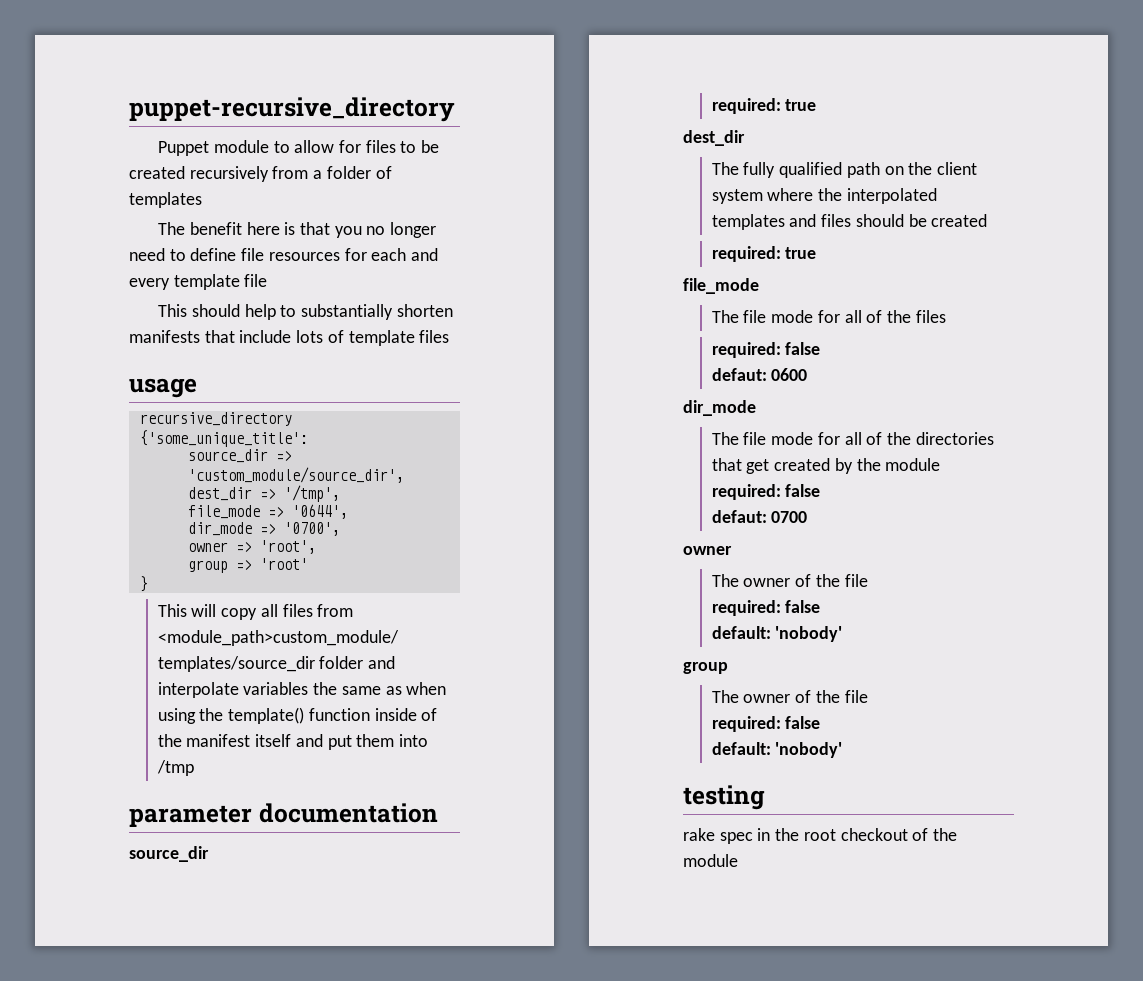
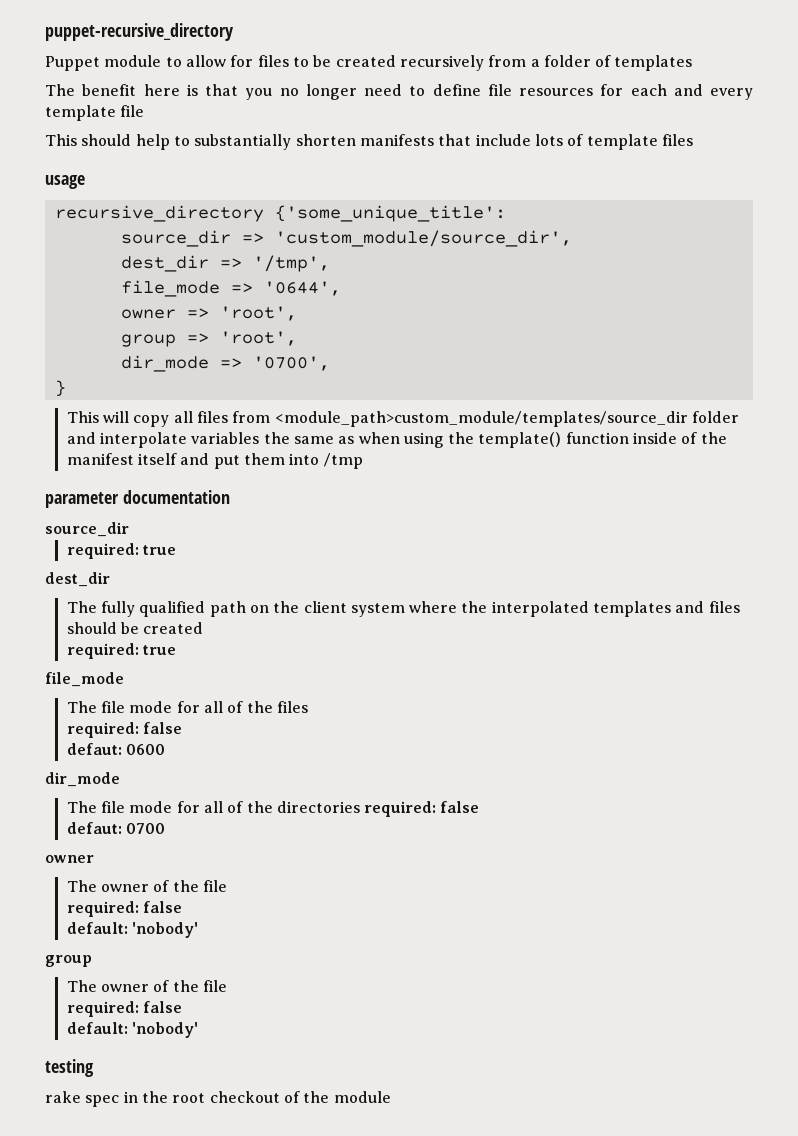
- dir_mode => '0700',
- group => 'root'
+ group => 'root',
+ dir_mode => '0700',
- The file mode for all of the directories that get created by the module required: false
+ The file mode for all of the directories required: false

